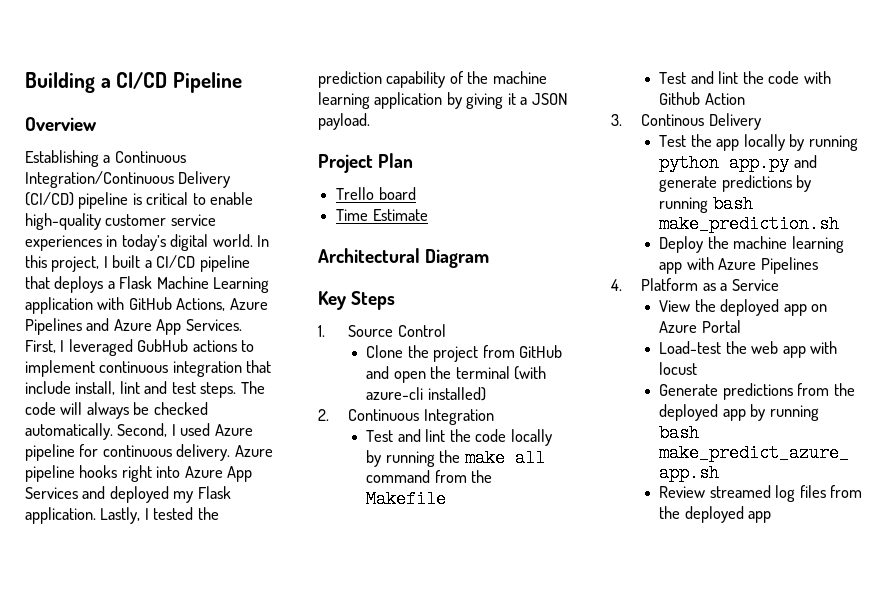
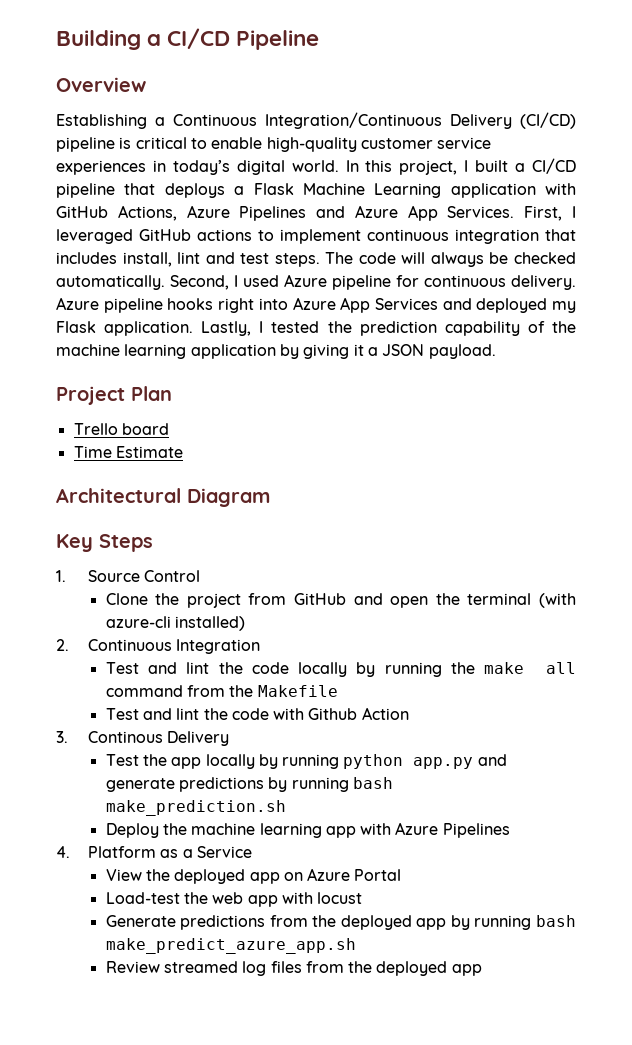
- First, I leveraged GubHub actions to implement continuous integration that include install, lint and test steps.
+ First, I leveraged GitHub actions to implement continuous integration that includes install, lint and test steps.

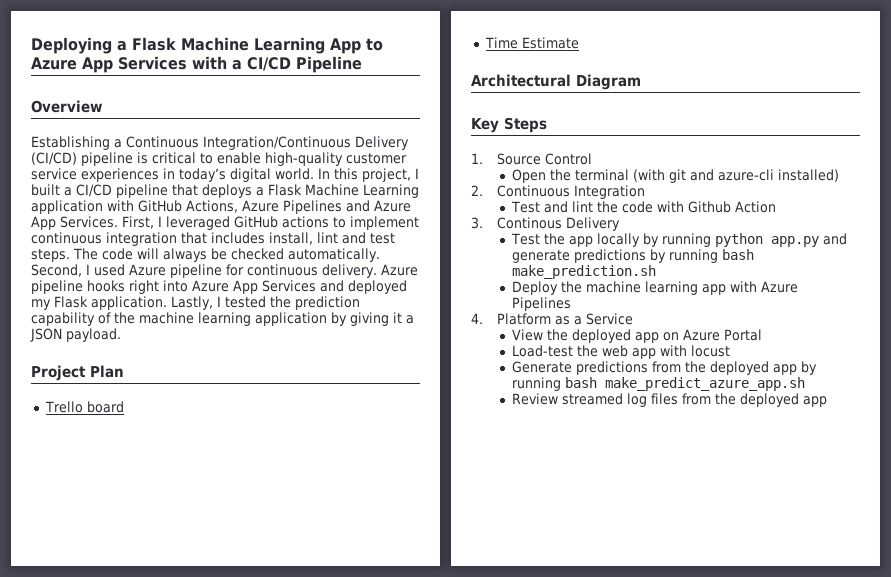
- Building a CI/CD Pipeline
+ Deploying a Flask Machine Learning App to Azure App Services with a CI/CD Pipeline
- Clone the project from GitHub and open the terminal (with azure-cli installed)
+ Open the terminal (with git and azure-cli installed)
- Test and lint the code locally by running the make all command from the Makefile

